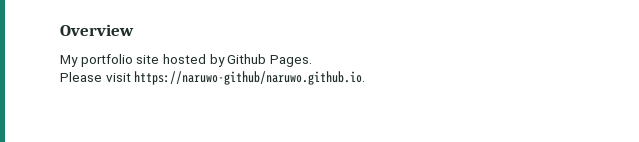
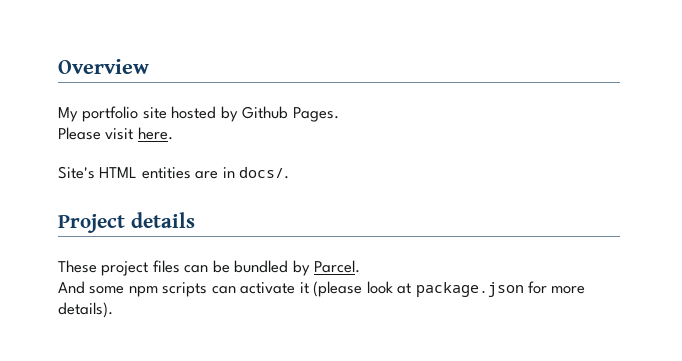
- Please visit https://naruwo-github/naruwo.github.io.
+ Please visit here.
+ Site's HTML entities are in docs/.
+ Project details
+ These project files can be bundled by Parcel.
+ And some npm scripts can activate it (please look at package.json for more details).

